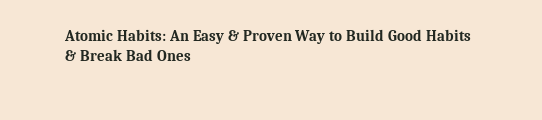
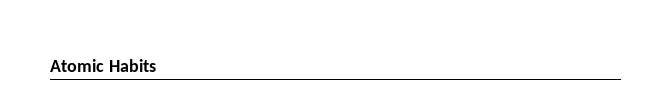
- Atomic Habits: An Easy & Proven Way to Build Good Habits & Break Bad Ones
+ Atomic Habits

